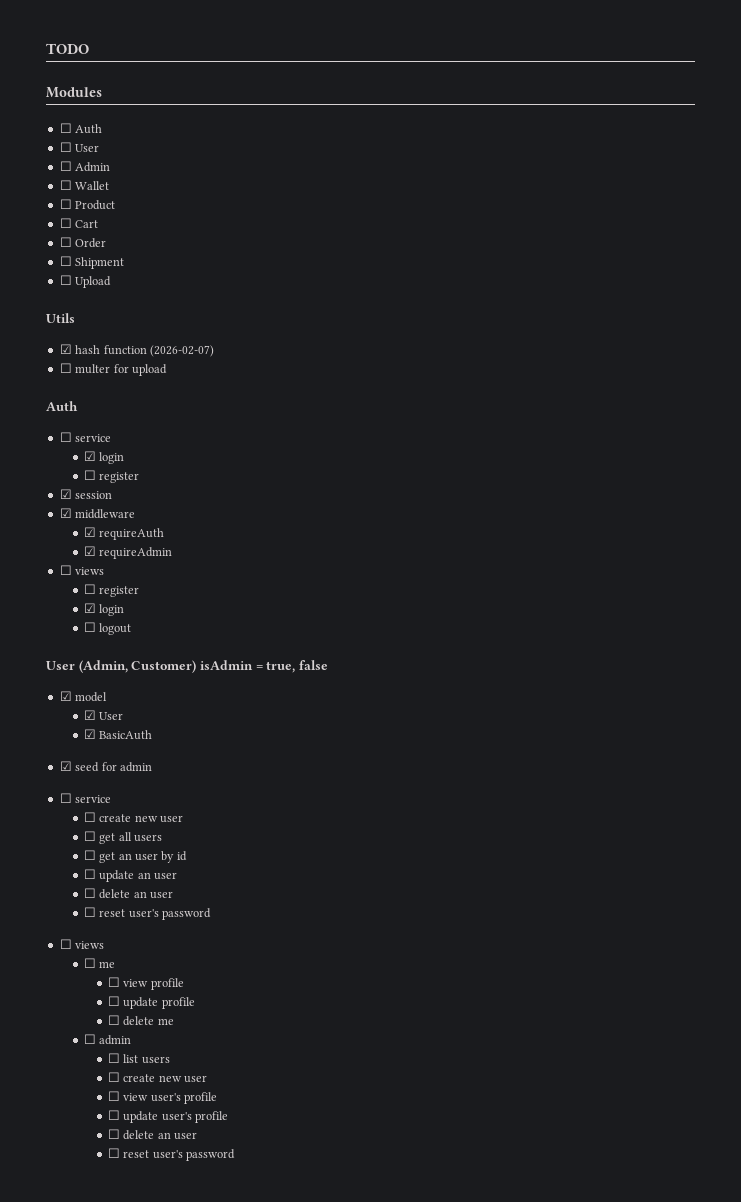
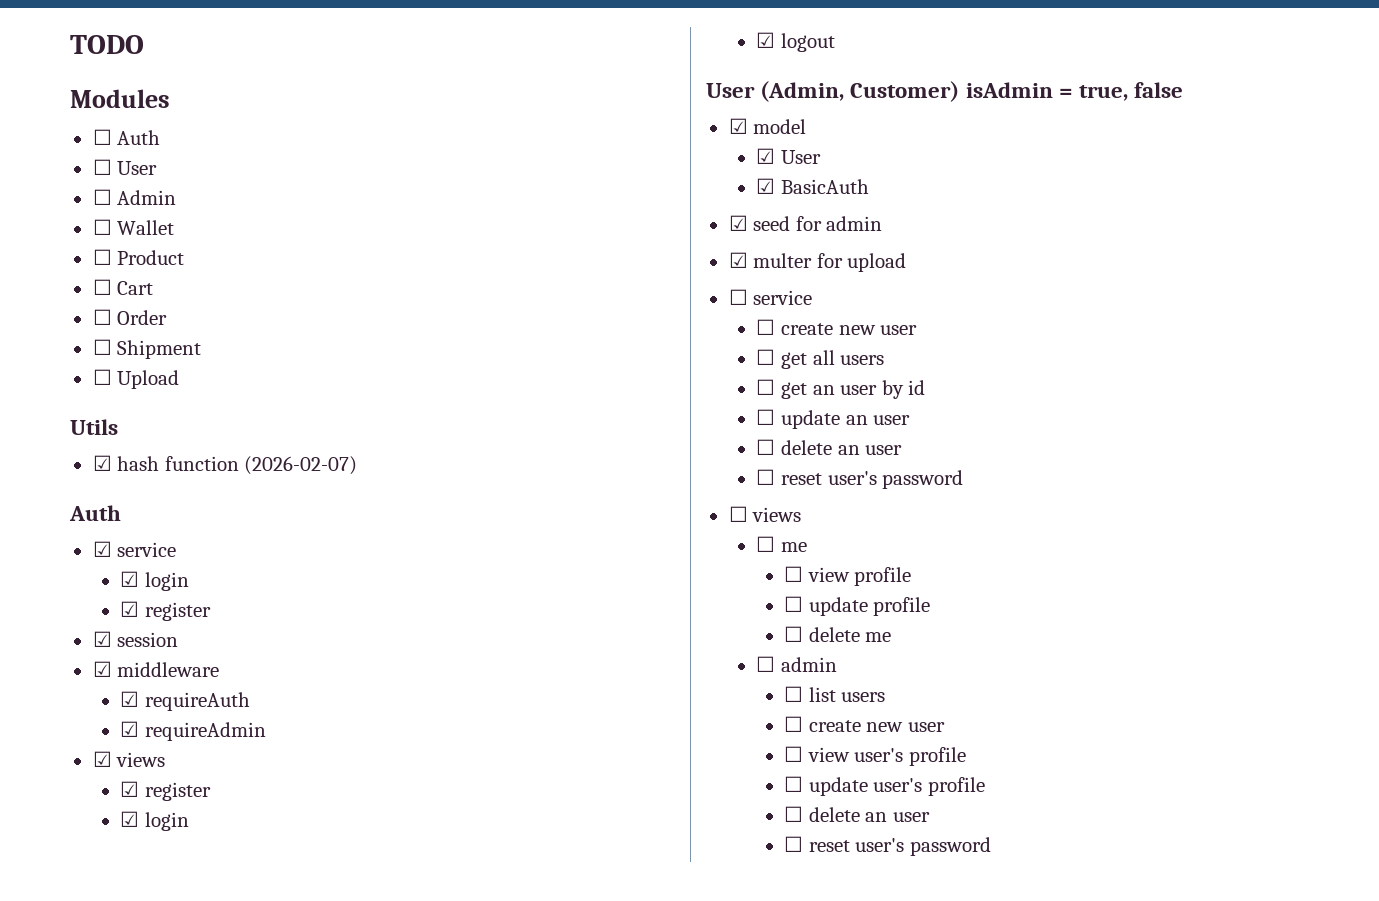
  ☑ hash function (2026-02-07)
- ☐ multer for upload
  Auth
- ☐ service
+ ☑ service
  ☑ login
- ☐ register
+ ☑ register
  ☑ requireAdmin
- ☐ views
- ☐ register
+ ☑ views
+ ☑ register
- ☐ logout
+ ☑ logout
+ ☑ multer for upload

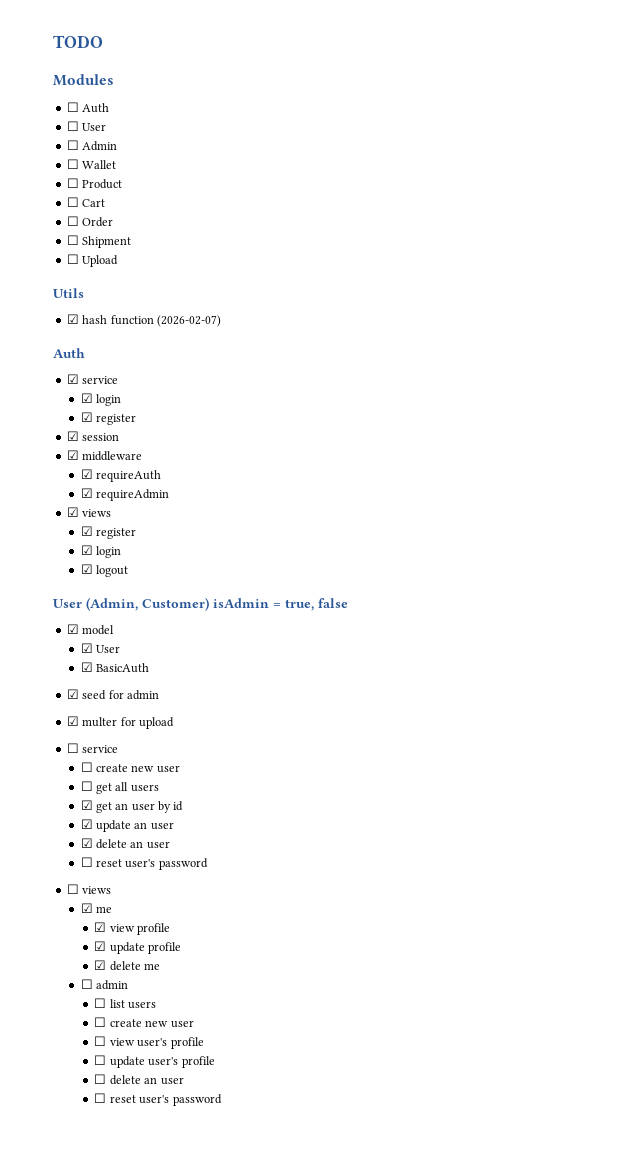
- ☐ get an user by id
+ ☑ get an user by id
- ☐ update an user
- ☐ delete an user
+ ☑ update an user
+ ☑ delete an user
- ☐ me
- ☐ view profile
+ ☑ me
+ ☑ view profile
- ☐ update profile
+ ☑ update profile
- ☐ delete me
+ ☑ delete me

